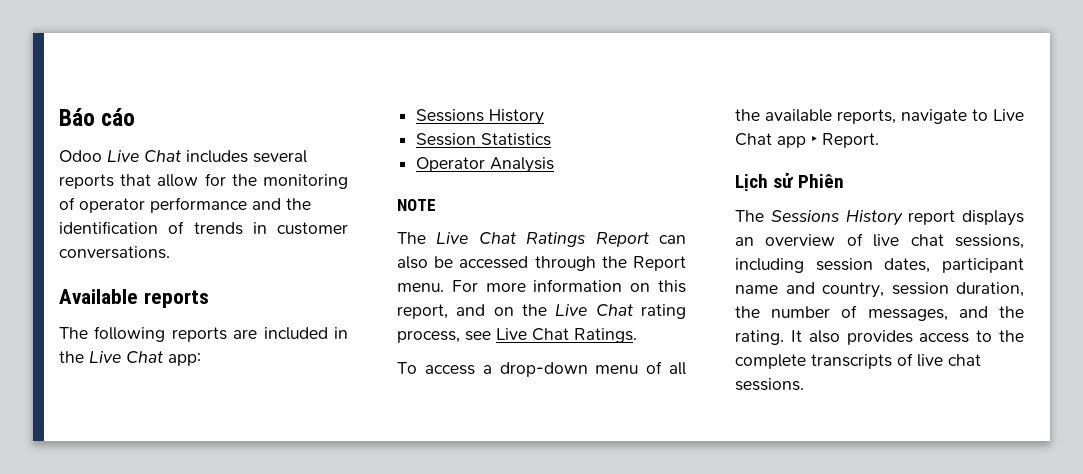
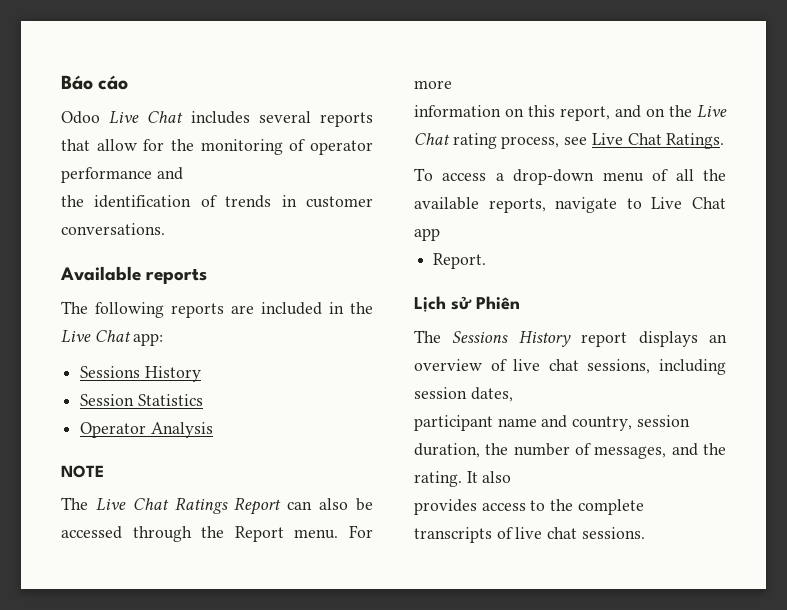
- Odoo Live Chat includes several reports that allow for the monitoring of operator performance and the identification of trends in customer conversations.
+ Odoo Live Chat includes several reports that allow for the monitoring of operator performance and
+ the identification of trends in customer conversations.
- For more information on this report, and on the Live Chat rating process, see Live Chat Ratings.
+ For more
+ information on this report, and on the Live Chat rating process, see Live Chat Ratings.
- To access a drop-down menu of all the available reports, navigate to Live Chat app ‣ Report.
+ To access a drop-down menu of all the available reports, navigate to Live Chat app
+ Report.
- The Sessions History report displays an overview of live chat sessions, including session dates, participant name and country, session duration, the number of messages, and the rating.
+ The Sessions History report displays an overview of live chat sessions, including session dates,
+ participant name and country, session duration, the number of messages, and the rating.
- It also provides access to the complete transcripts of live chat sessions.
+ It also
+ provides access to the complete transcripts of live chat sessions.

